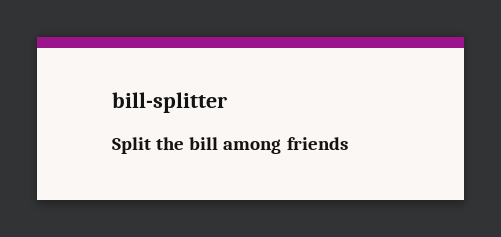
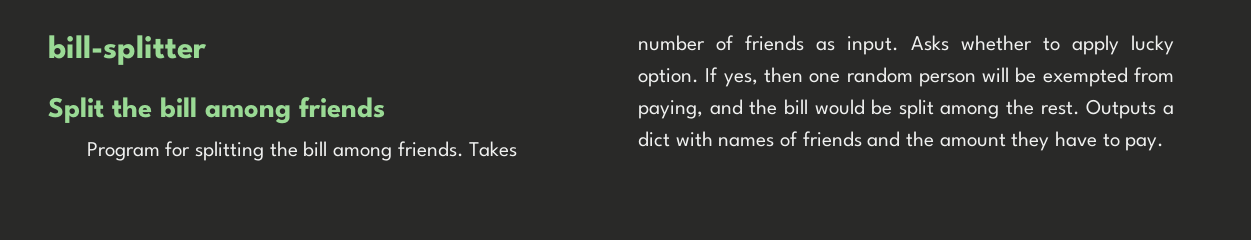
+ Program for splitting the bill among friends. Takes number of friends as input. Asks whether to apply lucky option. If yes, then one random person will be exempted from paying, and the bill would be split among the rest. Outputs a dict with names of friends and the amount they have to pay.

